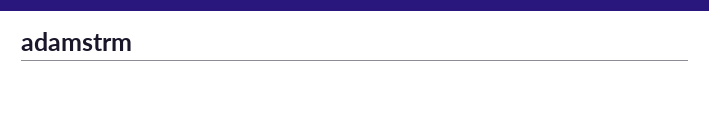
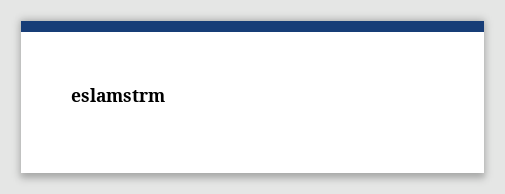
- adamstrm
+ eslamstrm

